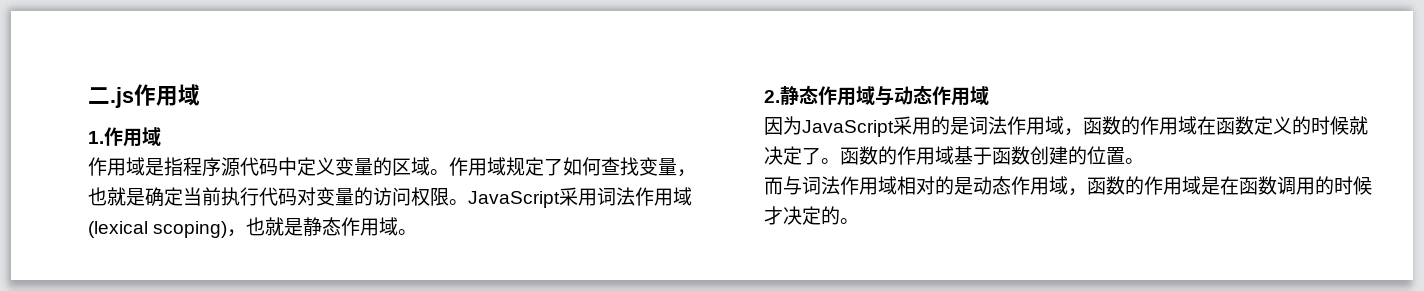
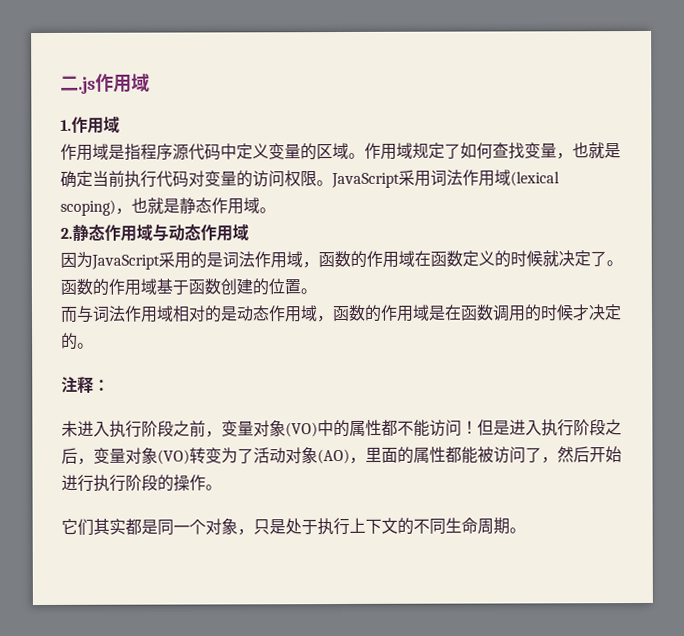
+ 注释：
+ 未进入执行阶段之前，变量对象(VO)中的属性都不能访问！但是进入执行阶段之后，变量对象(VO)转变为了活动对象(AO)，里面的属性都能被访问了，然后开始进行执行阶段的操作。
+ 它们其实都是同一个对象，只是处于执行上下文的不同生命周期。

